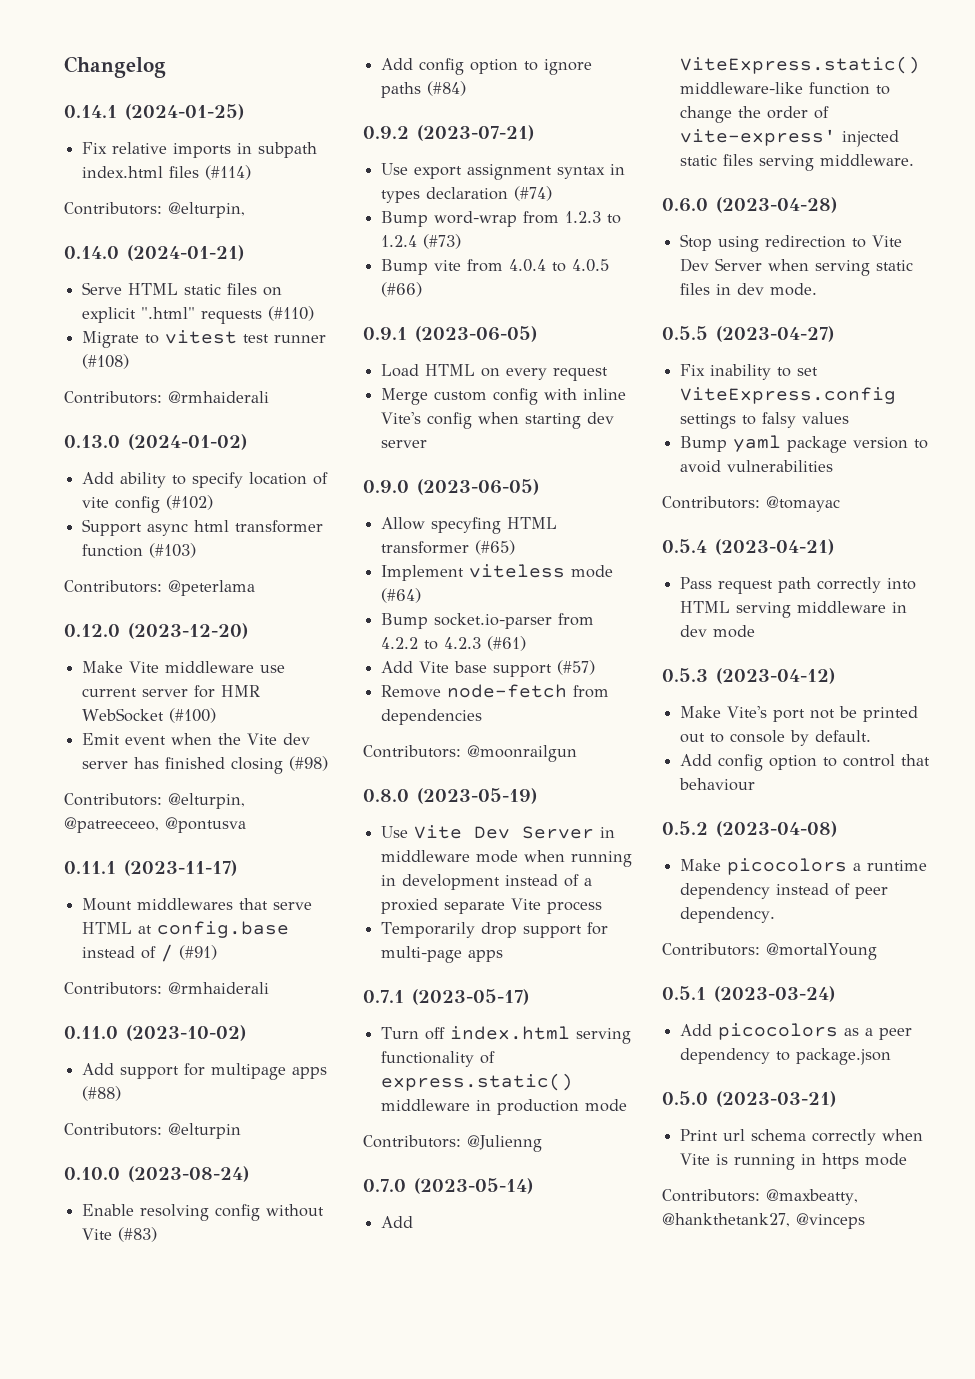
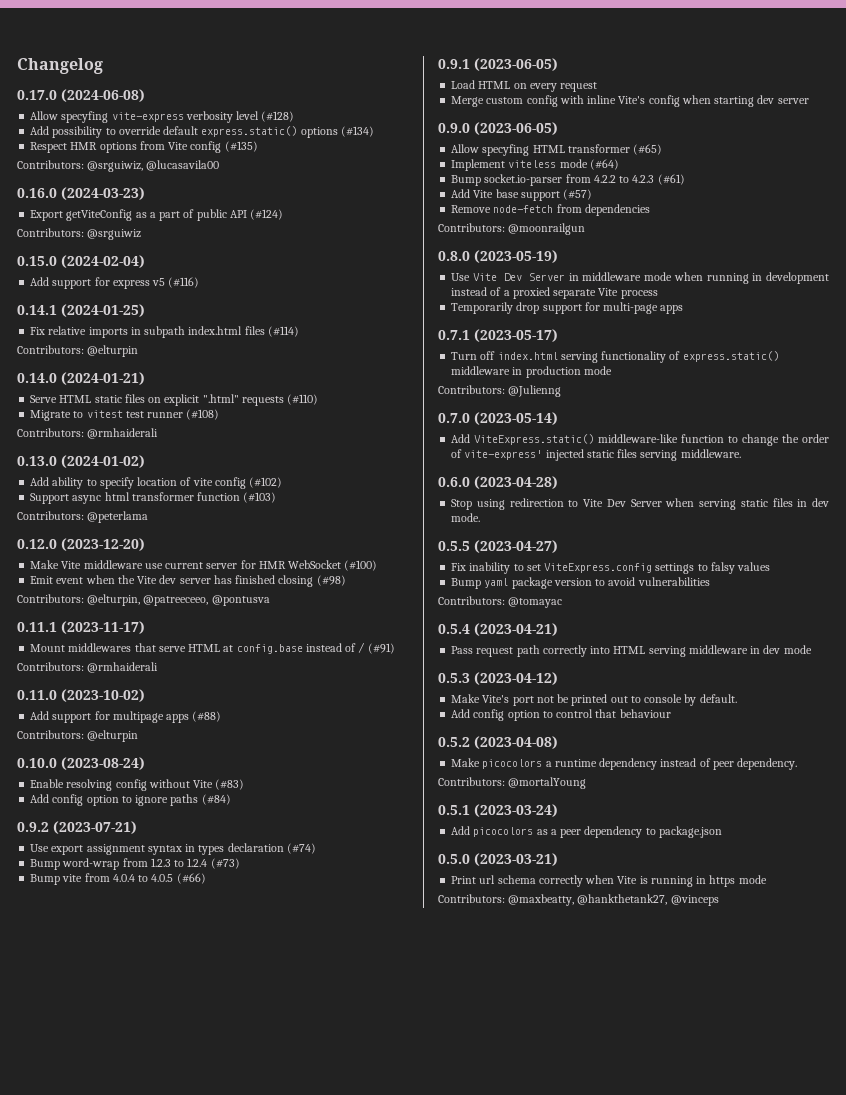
+ 0.17.0 (2024-06-08)
+ Allow specyfing vite-express verbosity level (#128)
+ Add possibility to override default express.static() options (#134)
+ Respect HMR options from Vite config (#135)
+ Contributors: @srguiwiz, @lucasavila00
+ 0.16.0 (2024-03-23)
+ Export getViteConfig as a part of public API (#124)
+ Contributors: @srguiwiz
+ 0.15.0 (2024-02-04)
+ Add support for express v5 (#116)
  Fix relative imports in subpath index.html files (#114)
- Contributors: @elturpin,
+ Contributors: @elturpin

